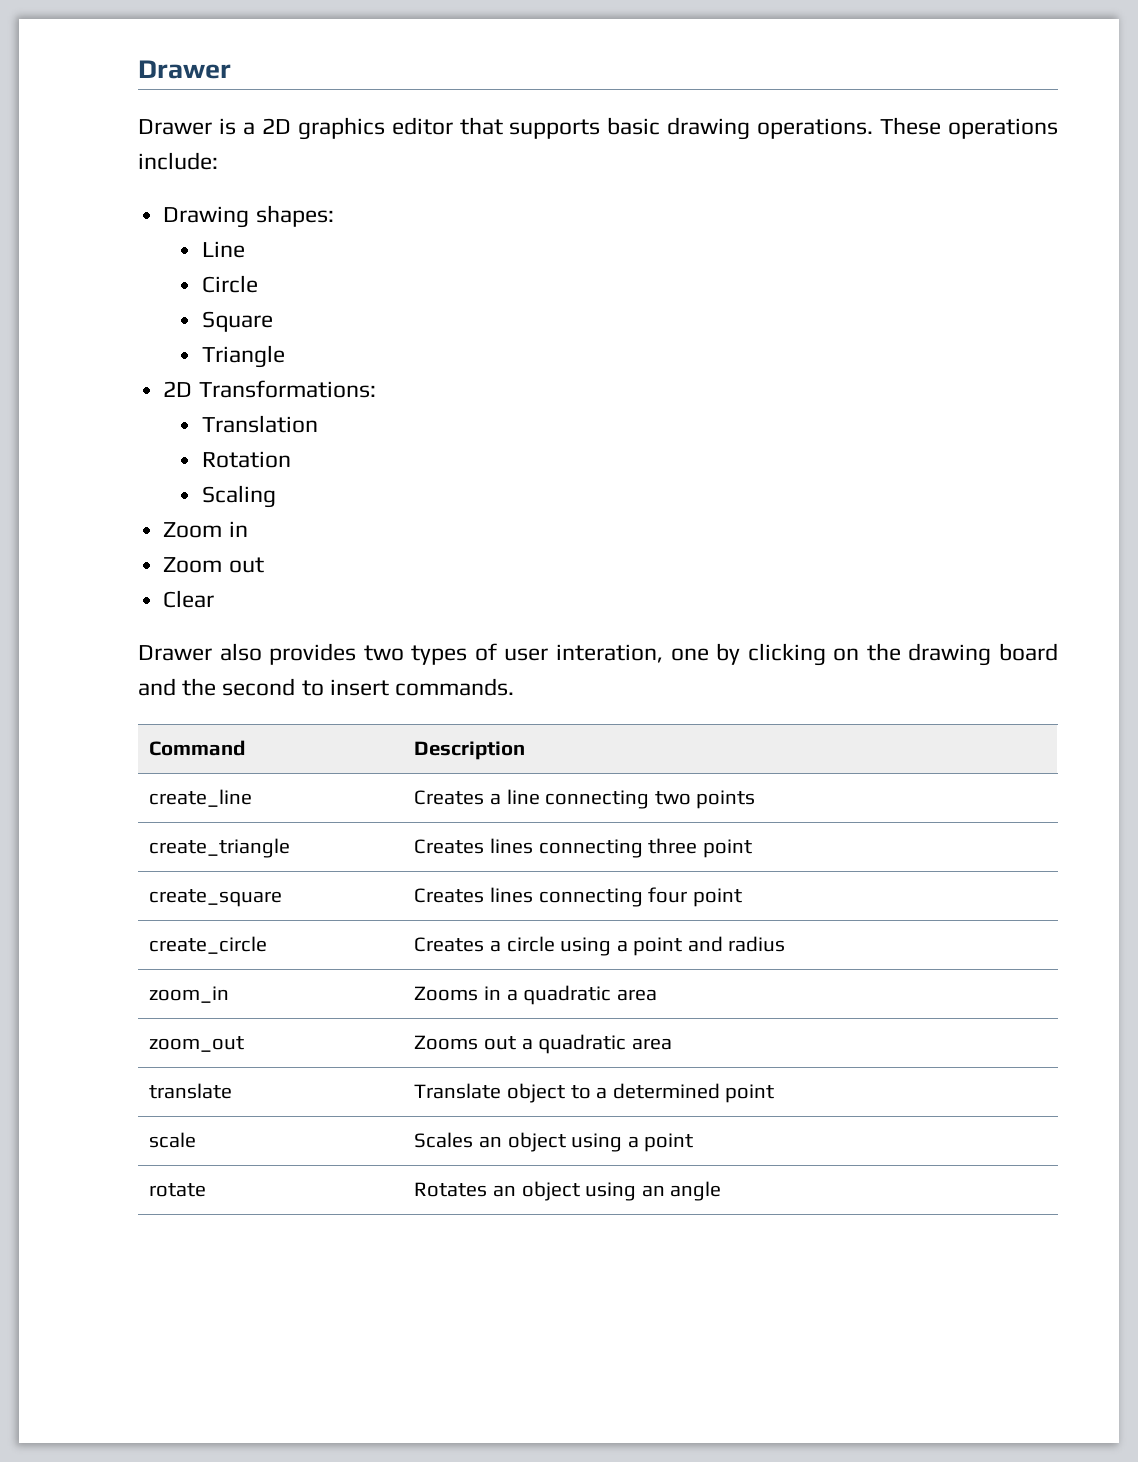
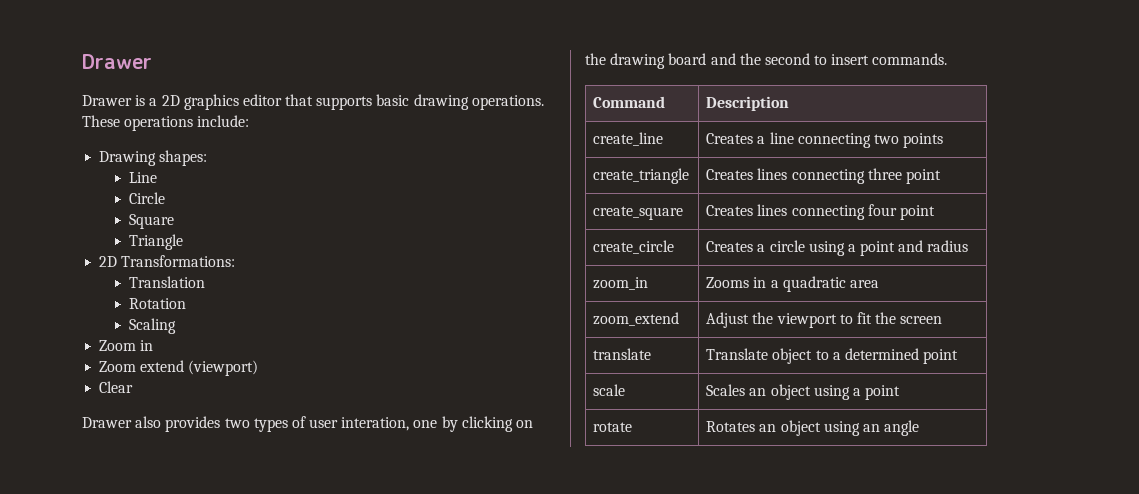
- Zoom out
+ Zoom extend (viewport)
- zoom_out | Zooms out a quadratic area
+ zoom_extend | Adjust the viewport to fit the screen

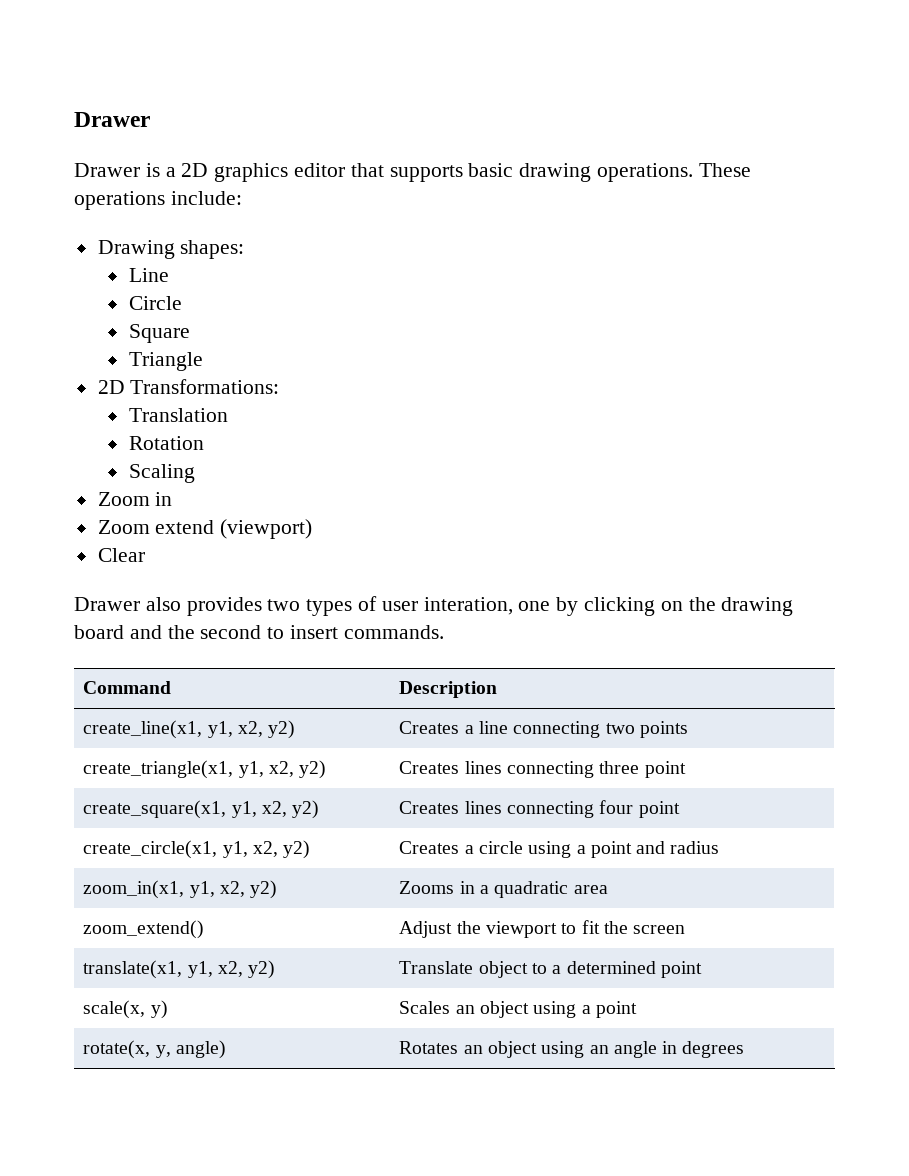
- create_line | Creates a line connecting two points
+ create_line(x1, y1, x2, y2) | Creates a line connecting two points
- create_triangle | Creates lines connecting three point
+ create_triangle(x1, y1, x2, y2) | Creates lines connecting three point
- create_square | Creates lines connecting four point
+ create_square(x1, y1, x2, y2) | Creates lines connecting four point
- create_circle | Creates a circle using a point and radius
+ create_circle(x1, y1, x2, y2) | Creates a circle using a point and radius
- zoom_in | Zooms in a quadratic area
+ zoom_in(x1, y1, x2, y2) | Zooms in a quadratic area
- zoom_extend | Adjust the viewport to fit the screen
+ zoom_extend() | Adjust the viewport to fit the screen
- translate | Translate object to a determined point
+ translate(x1, y1, x2, y2) | Translate object to a determined point
- scale | Scales an object using a point
+ scale(x, y) | Scales an object using a point
- rotate | Rotates an object using an angle
+ rotate(x, y, angle) | Rotates an object using an angle in degrees

